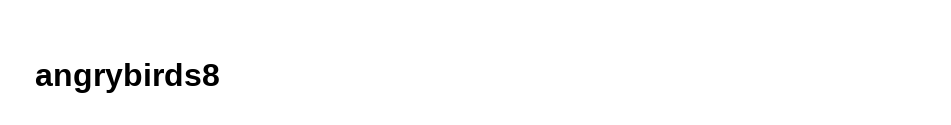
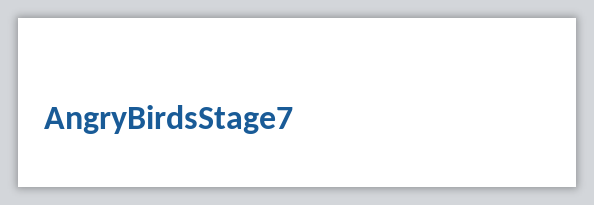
- angrybirds8
+ AngryBirdsStage7

